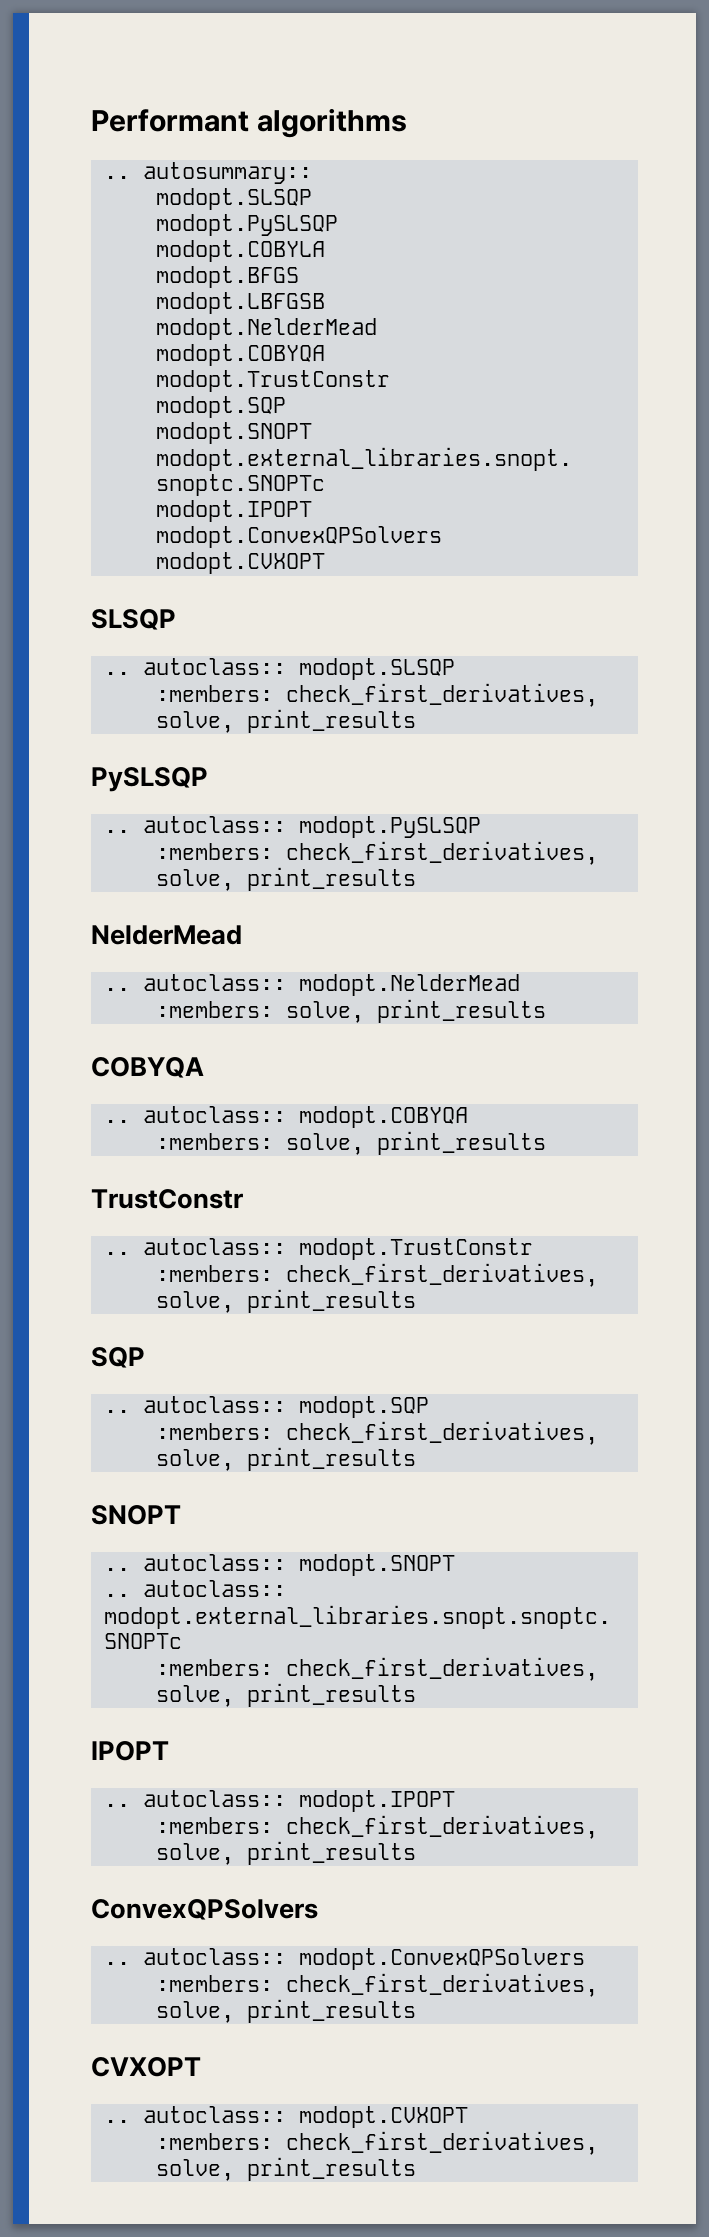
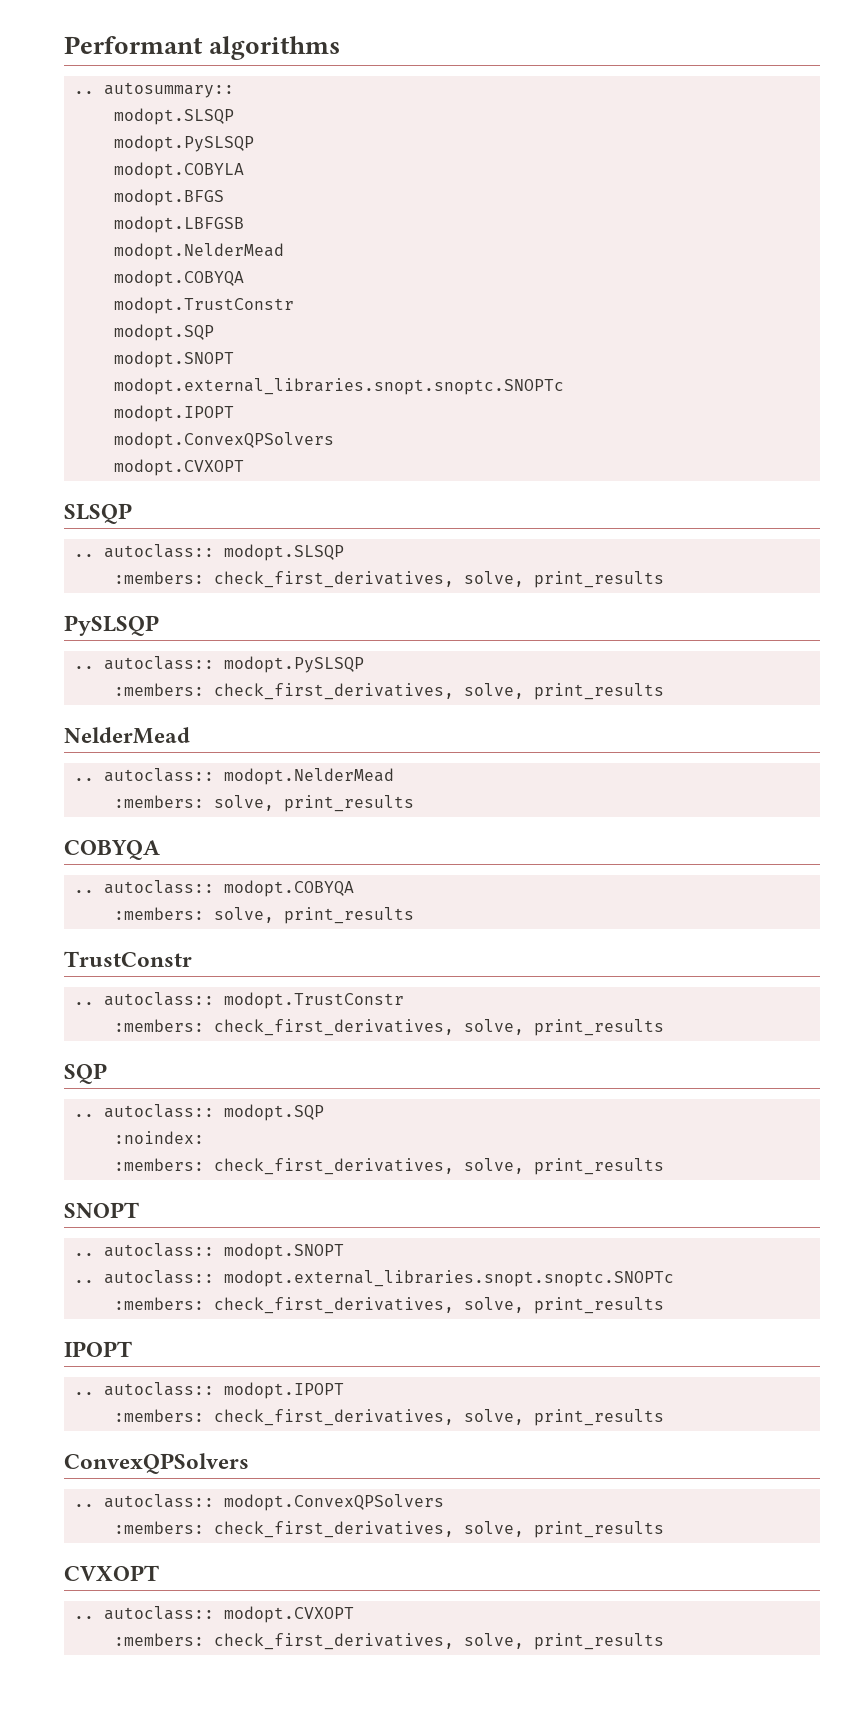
+ :noindex:

